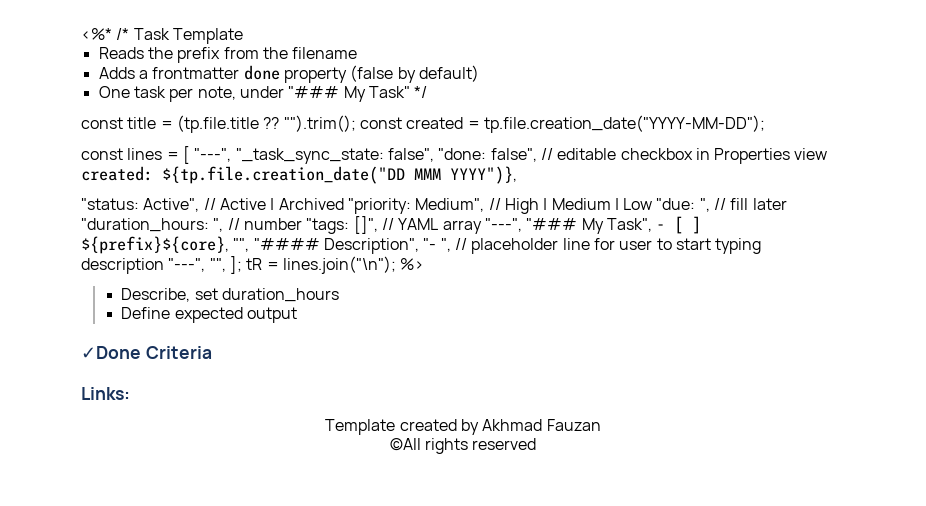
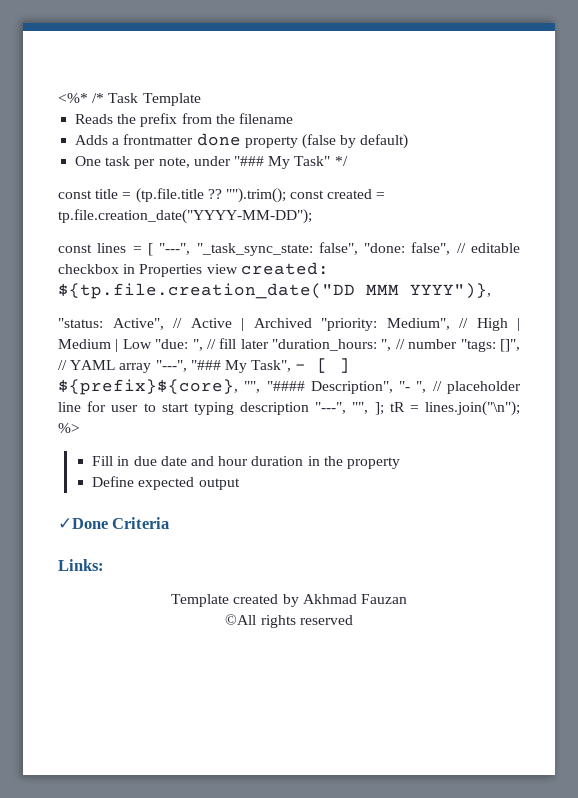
- Describe, set duration_hours
+ Fill in due date and hour duration in the property

